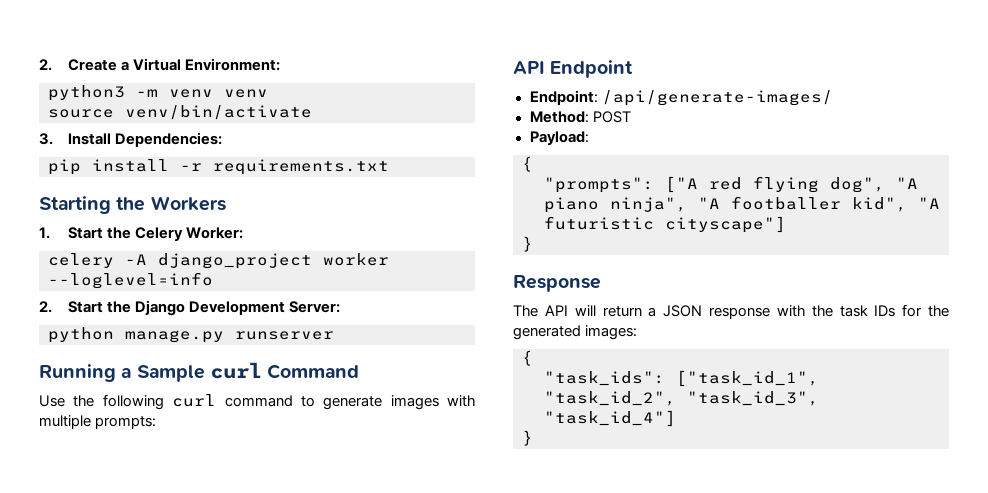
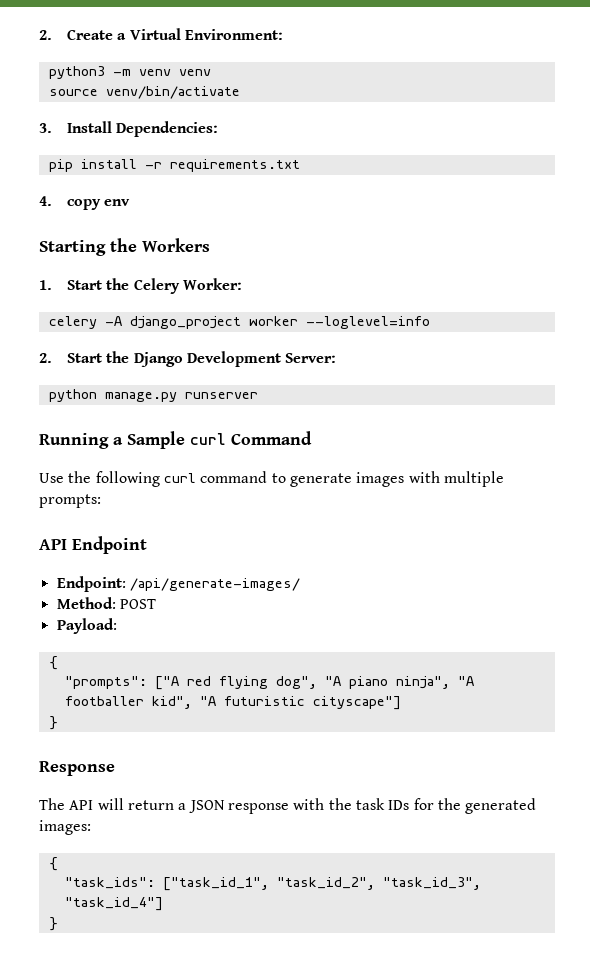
+ 4. copy env

